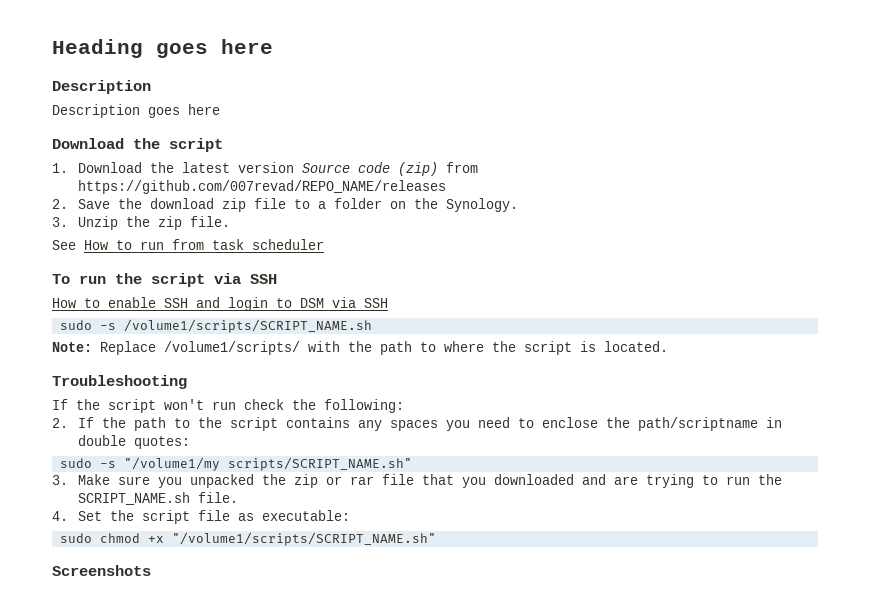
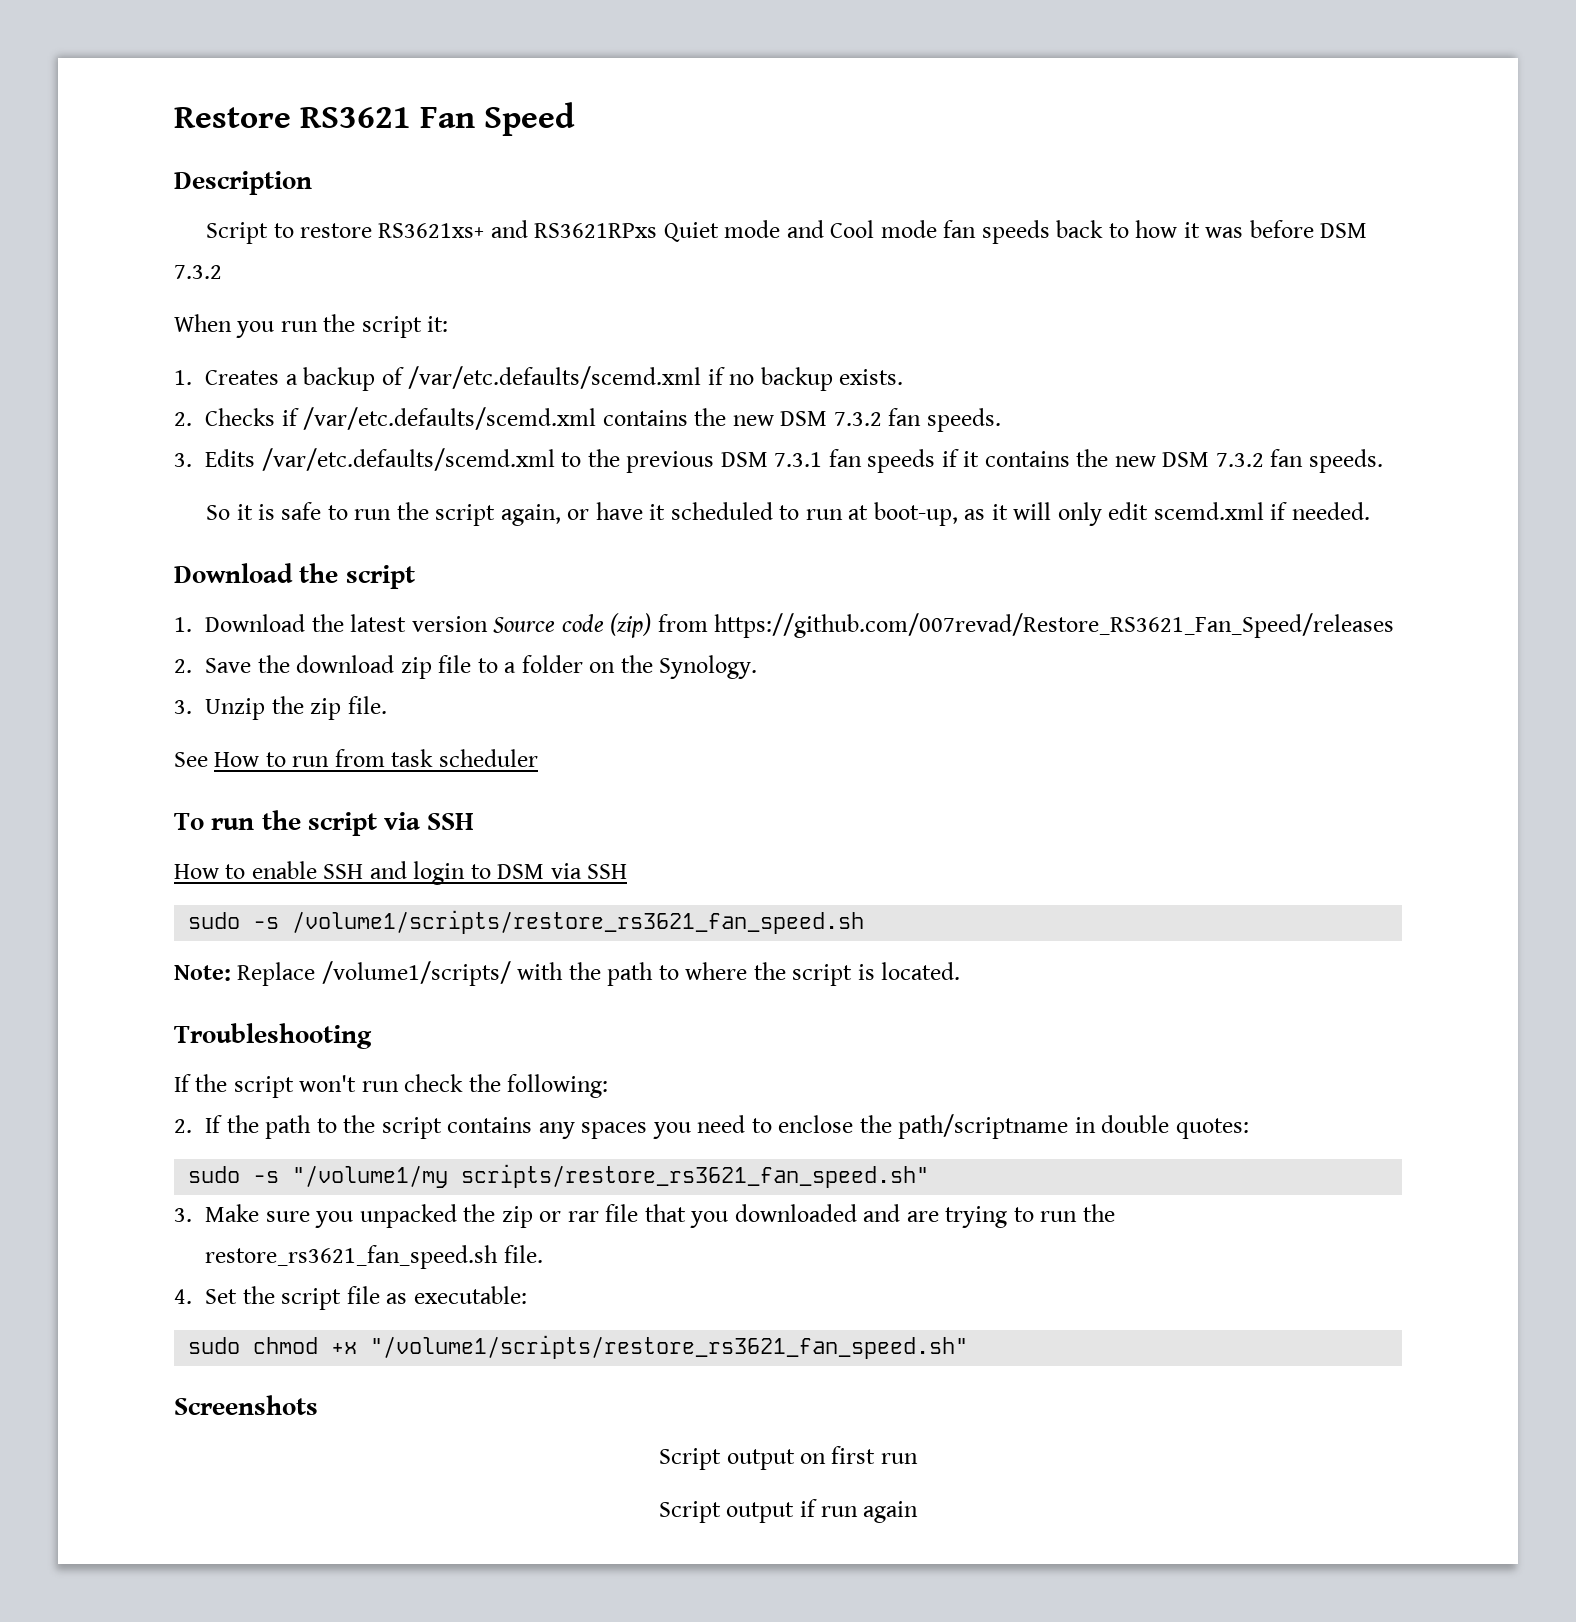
- Heading goes here
+ Restore RS3621 Fan Speed
  Description
- Description goes here
+ Script to restore RS3621xs+ and RS3621RPxs Quiet mode and Cool mode fan speeds back to how it was before DSM 7.3.2
+ When you run the script it:
+ 1. Creates a backup of /var/etc.defaults/scemd.xml if no backup exists.
+ 2. Checks if /var/etc.defaults/scemd.xml contains the new DSM 7.3.2 fan speeds.
+ 3. Edits /var/etc.defaults/scemd.xml to the previous DSM 7.3.1 fan speeds if it contains the new DSM 7.3.2 fan speeds.
+ So it is safe to run the script again, or have it scheduled to run at boot-up, as it will only edit scemd.xml if needed.
- 1. Download the latest version Source code (zip) from https://github.com/007revad/REPO_NAME/releases
+ 1. Download the latest version Source code (zip) from https://github.com/007revad/Restore_RS3621_Fan_Speed/releases
- sudo -s /volume1/scripts/SCRIPT_NAME.sh
+ sudo -s /volume1/scripts/restore_rs3621_fan_speed.sh
- sudo -s "/volume1/my scripts/SCRIPT_NAME.sh"
+ sudo -s "/volume1/my scripts/restore_rs3621_fan_speed.sh"
- 3. Make sure you unpacked the zip or rar file that you downloaded and are trying to run the SCRIPT_NAME.sh file.
+ 3. Make sure you unpacked the zip or rar file that you downloaded and are trying to run the restore_rs3621_fan_speed.sh file.
- sudo chmod +x "/volume1/scripts/SCRIPT_NAME.sh"
+ sudo chmod +x "/volume1/scripts/restore_rs3621_fan_speed.sh"
+ Script output on first run
+ Script output if run again

